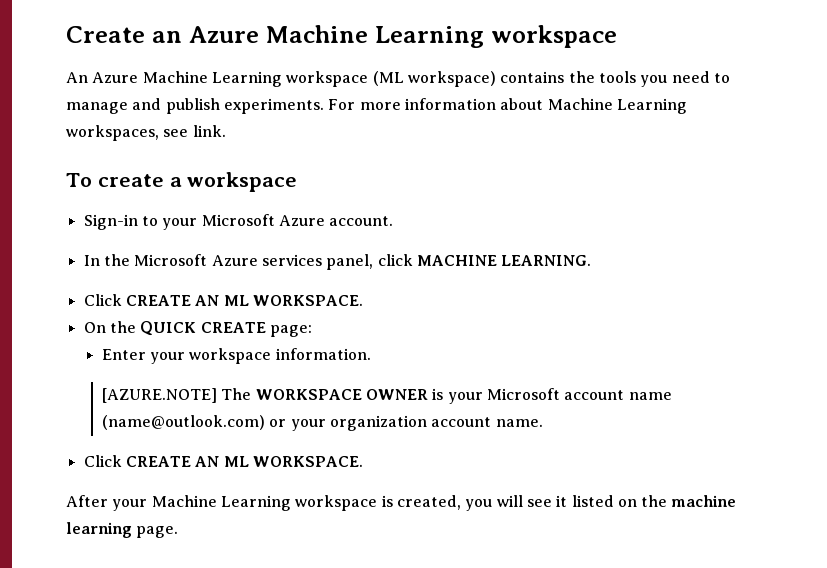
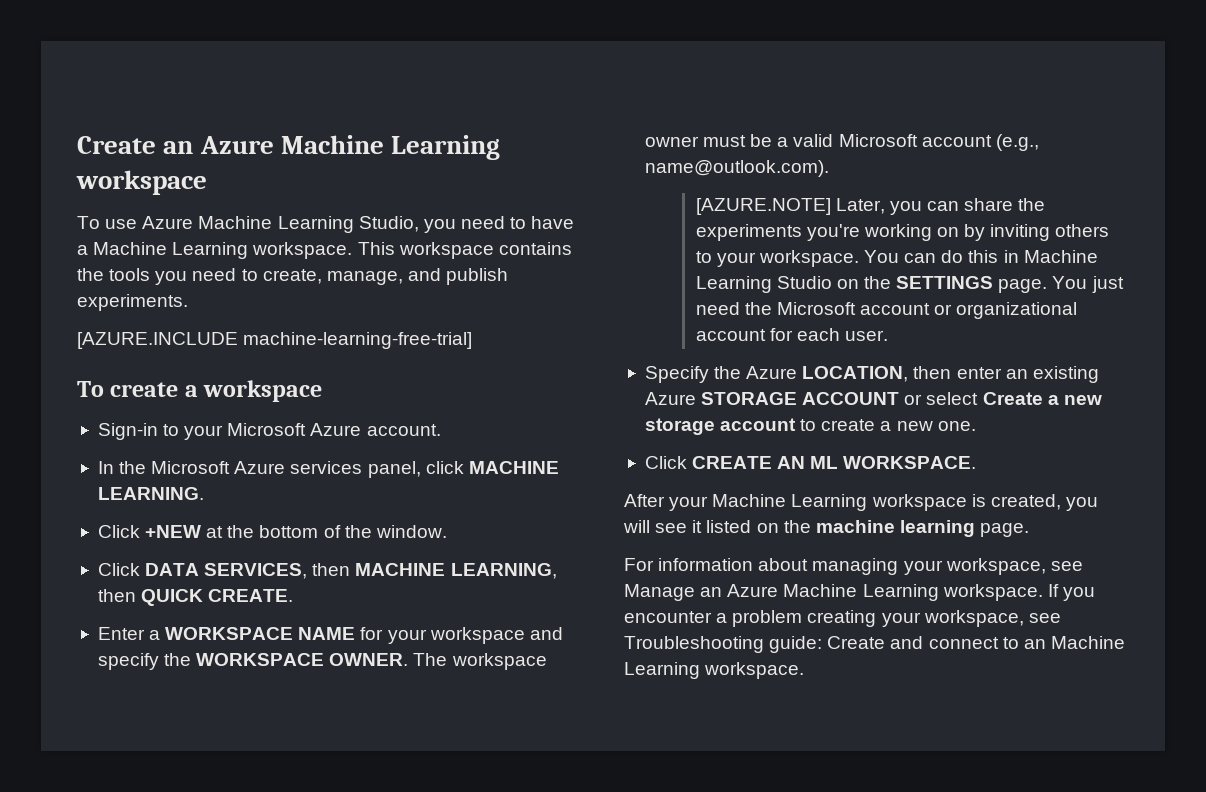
- An Azure Machine Learning workspace (ML workspace) contains the tools you need to manage and publish experiments. For more information about Machine Learning workspaces, see link.
+ To use Azure Machine Learning Studio, you need to have a Machine Learning workspace. This workspace contains the tools you need to create, manage, and publish experiments.
+ [AZURE.INCLUDE machine-learning-free-trial]
  In the Microsoft Azure services panel, click MACHINE LEARNING.
- Click CREATE AN ML WORKSPACE.
- On the QUICK CREATE page:
- Enter your workspace information.
- [AZURE.NOTE] The WORKSPACE OWNER is your Microsoft account name (name@outlook.com) or your organization account name.
+ Click +NEW at the bottom of the window.
+ Click DATA SERVICES, then MACHINE LEARNING, then QUICK CREATE.
+ Enter a WORKSPACE NAME for your workspace and specify the WORKSPACE OWNER. The workspace owner must be a valid Microsoft account (e.g., name@outlook.com).
+ [AZURE.NOTE] Later, you can share the experiments you're working on by inviting others to your workspace. You can do this in Machine Learning Studio on the SETTINGS page. You just need the Microsoft account or organizational account for each user.
+ Specify the Azure LOCATION, then enter an existing Azure STORAGE ACCOUNT or select Create a new storage account to create a new one.
+ For information about managing your workspace, see Manage an Azure Machine Learning workspace. If you encounter a problem creating your workspace, see Troubleshooting guide: Create and connect to an Machine Learning workspace.

